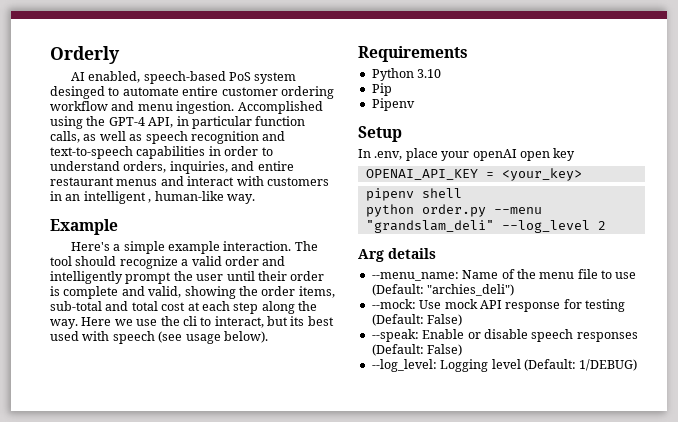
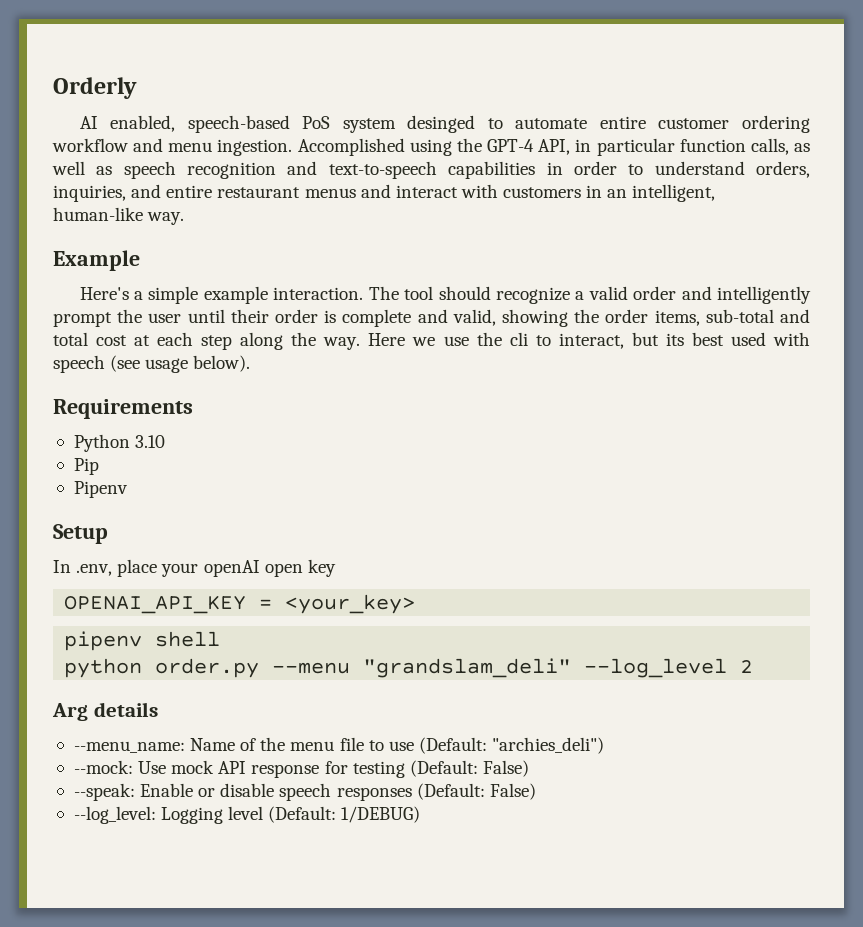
- Accomplished using the GPT-4 API, in particular function calls, as well as speech recognition and text-to-speech capabilities in order to understand orders, inquiries, and entire restaurant menus and interact with customers in an intelligent , human-like way.
+ Accomplished using the GPT-4 API, in particular function calls, as well as speech recognition and text-to-speech capabilities in order to understand orders, inquiries, and entire restaurant menus and interact with customers in an intelligent, human-like way.

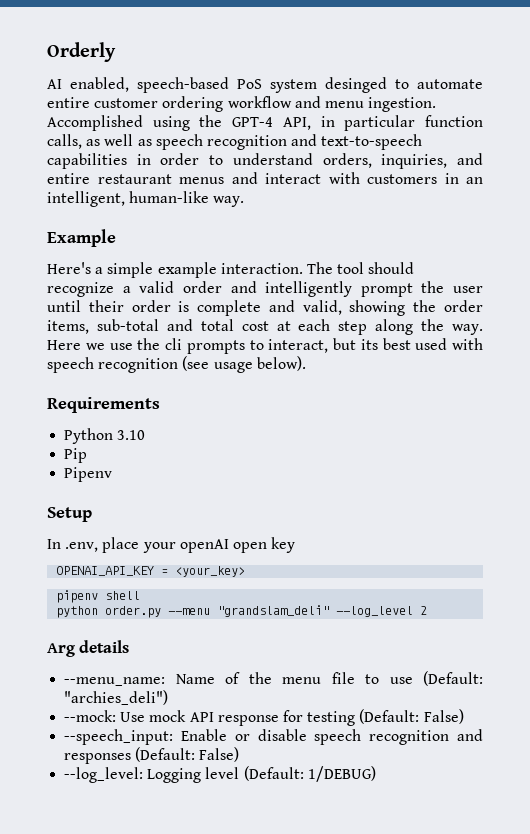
- Here we use the cli to interact, but its best used with speech (see usage below).
+ Here we use the cli prompts to interact, but its best used with speech recognition (see usage below).
- --speak: Enable or disable speech responses (Default: False)
+ --speech_input: Enable or disable speech recognition and responses (Default: False)

